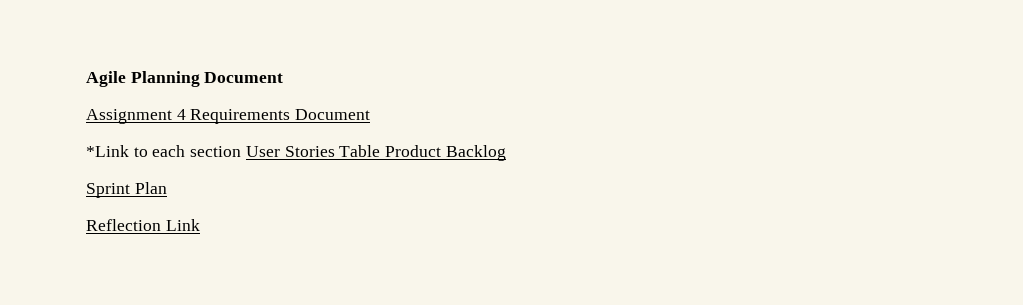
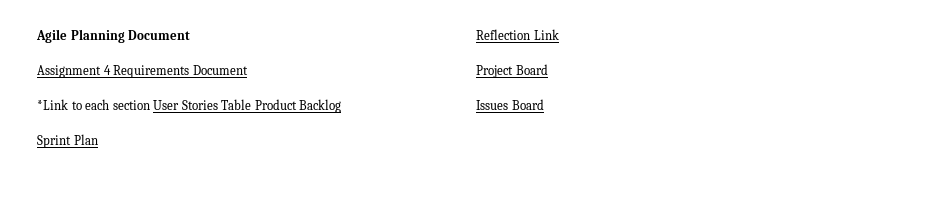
+ Project Board
+ Issues Board

